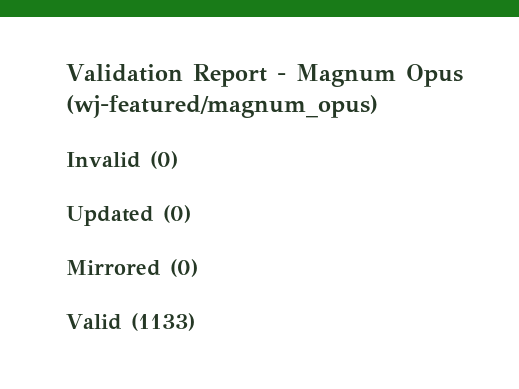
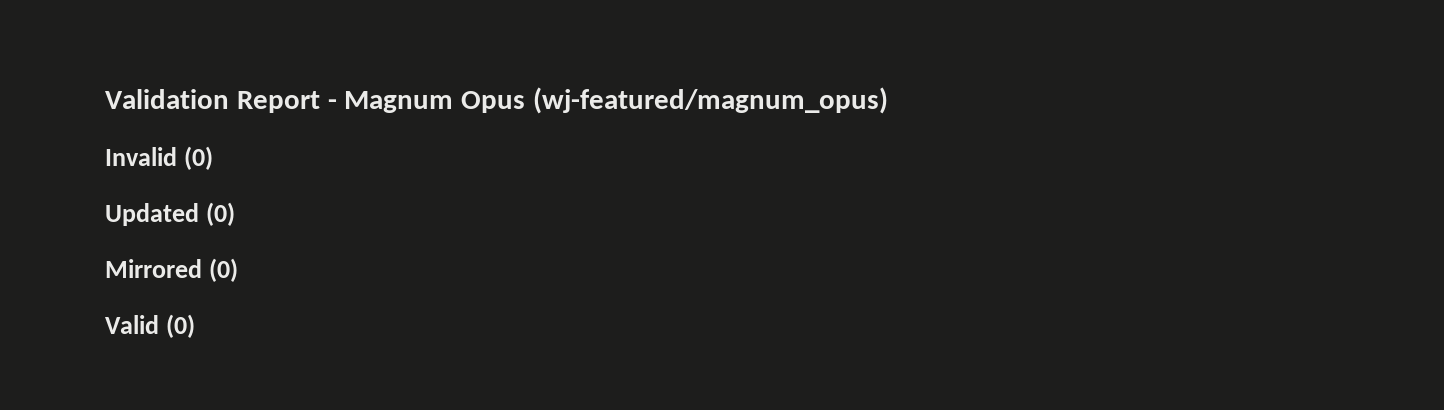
- Valid (1133)
+ Valid (0)

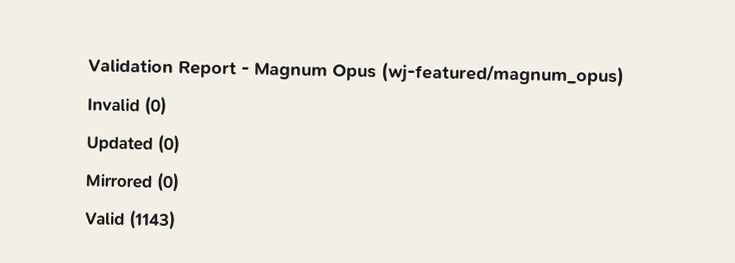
- Valid (0)
+ Valid (1143)

